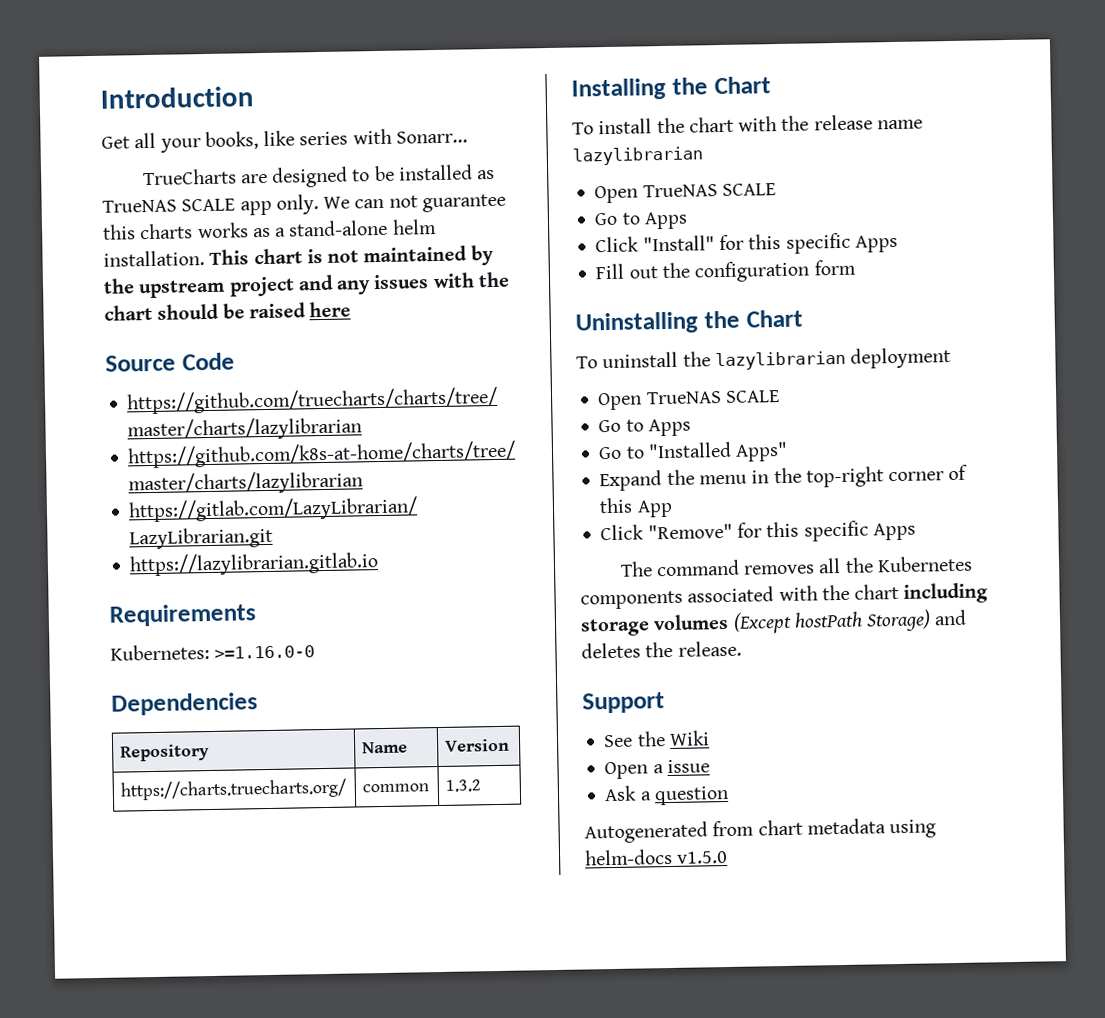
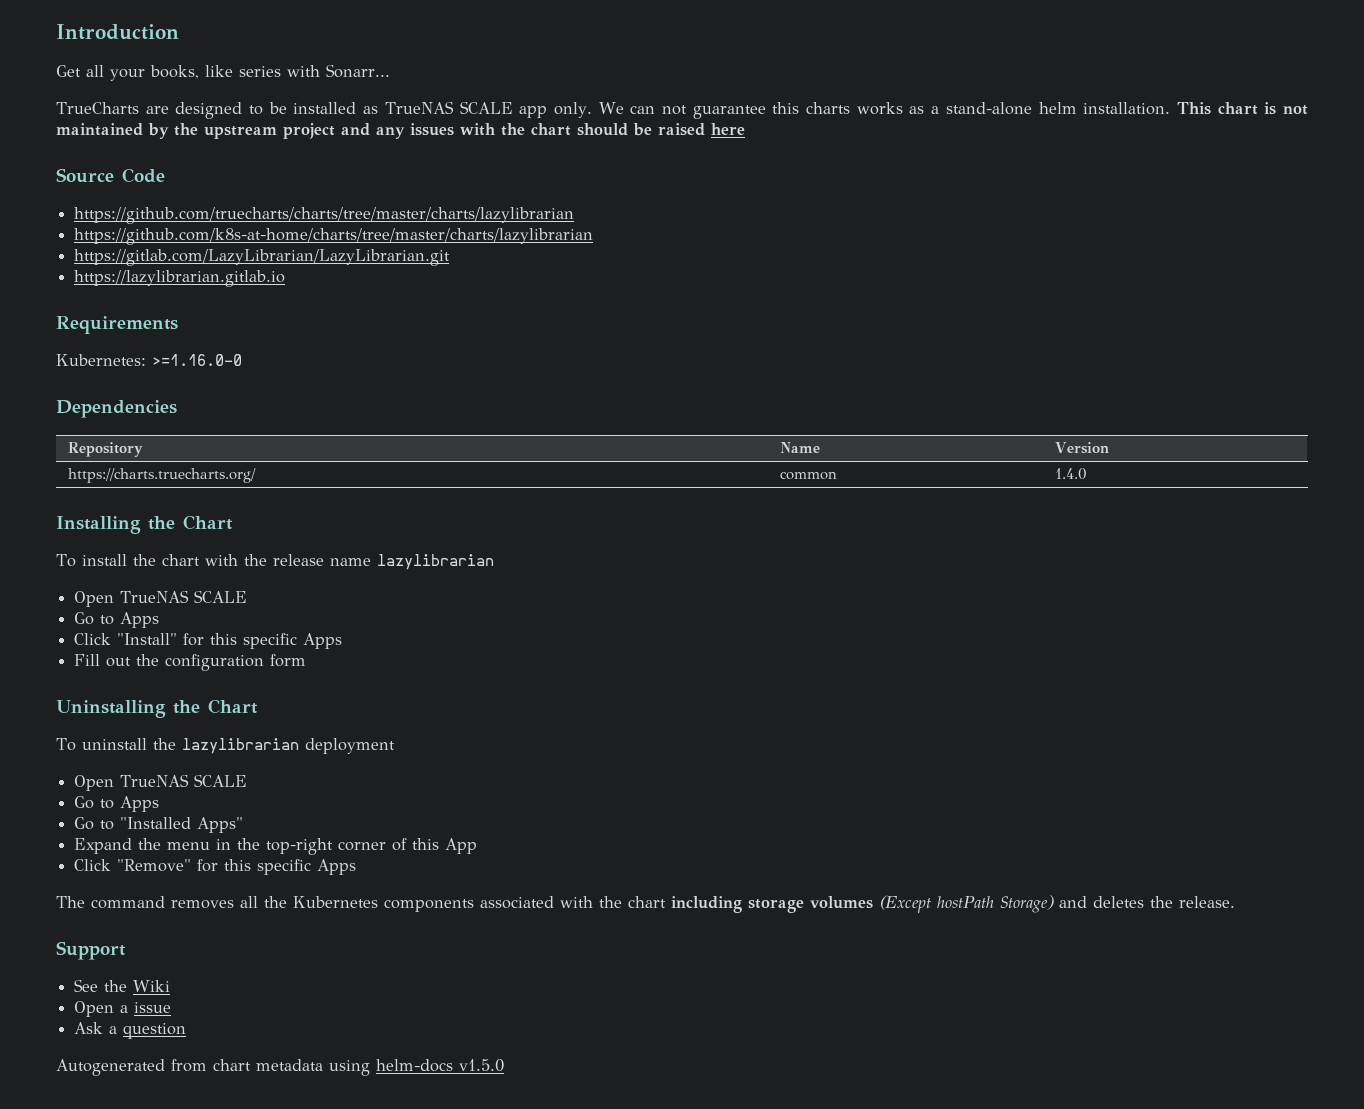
- https://charts.truecharts.org/ | common | 1.3.2
+ https://charts.truecharts.org/ | common | 1.4.0

